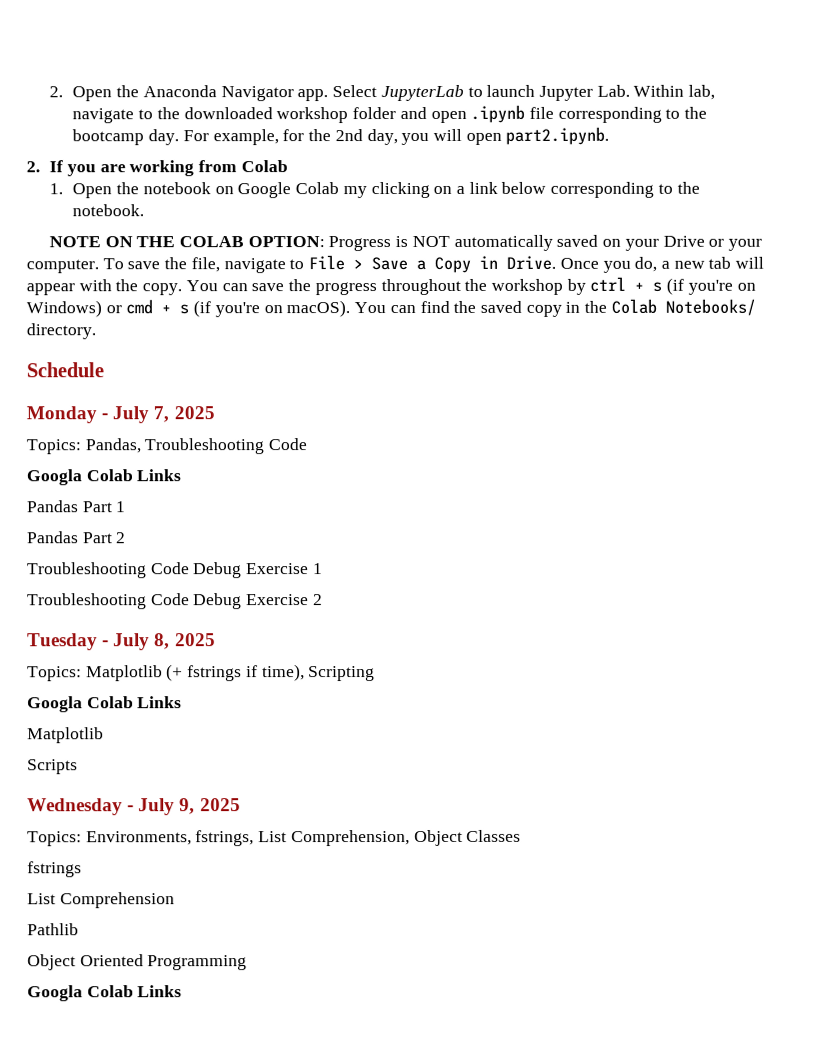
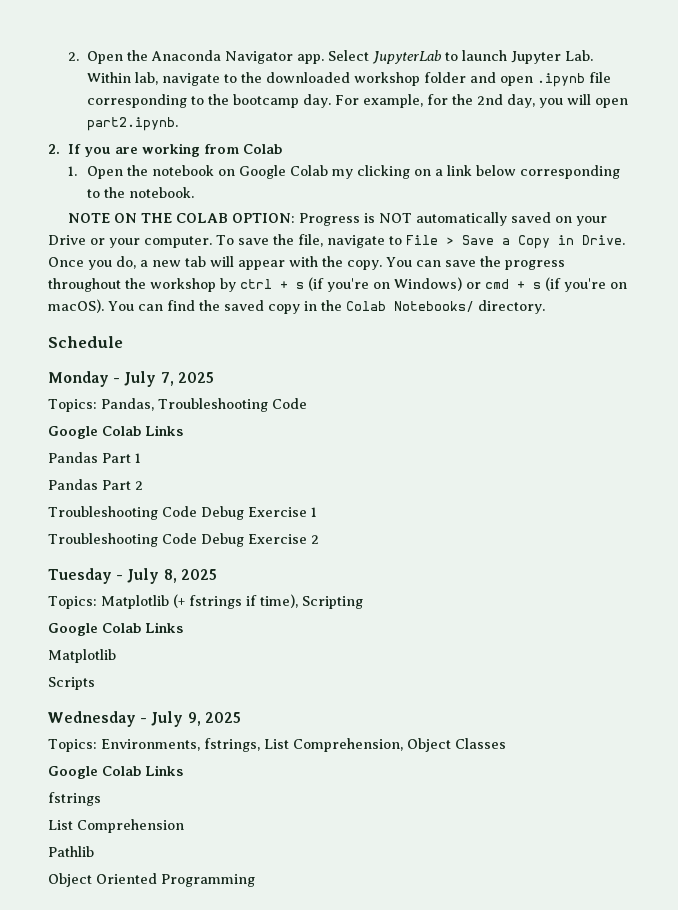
  Topics: Pandas, Troubleshooting Code
- Googla Colab Links
+ Google Colab Links
  Topics: Matplotlib (+ fstrings if time), Scripting
- Googla Colab Links
+ Google Colab Links
  Topics: Environments, fstrings, List Comprehension, Object Classes
+ Google Colab Links
  Object Oriented Programming
- Googla Colab Links

